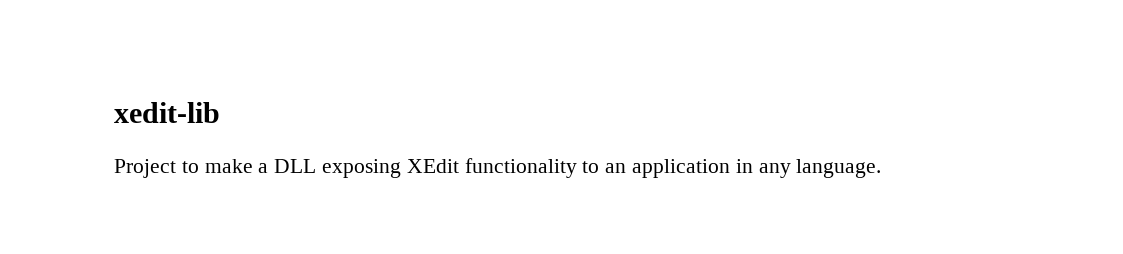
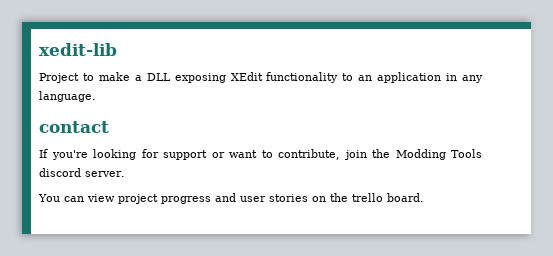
+ contact
+ If you're looking for support or want to contribute, join the Modding Tools discord server.
+ You can view project progress and user stories on the trello board.

